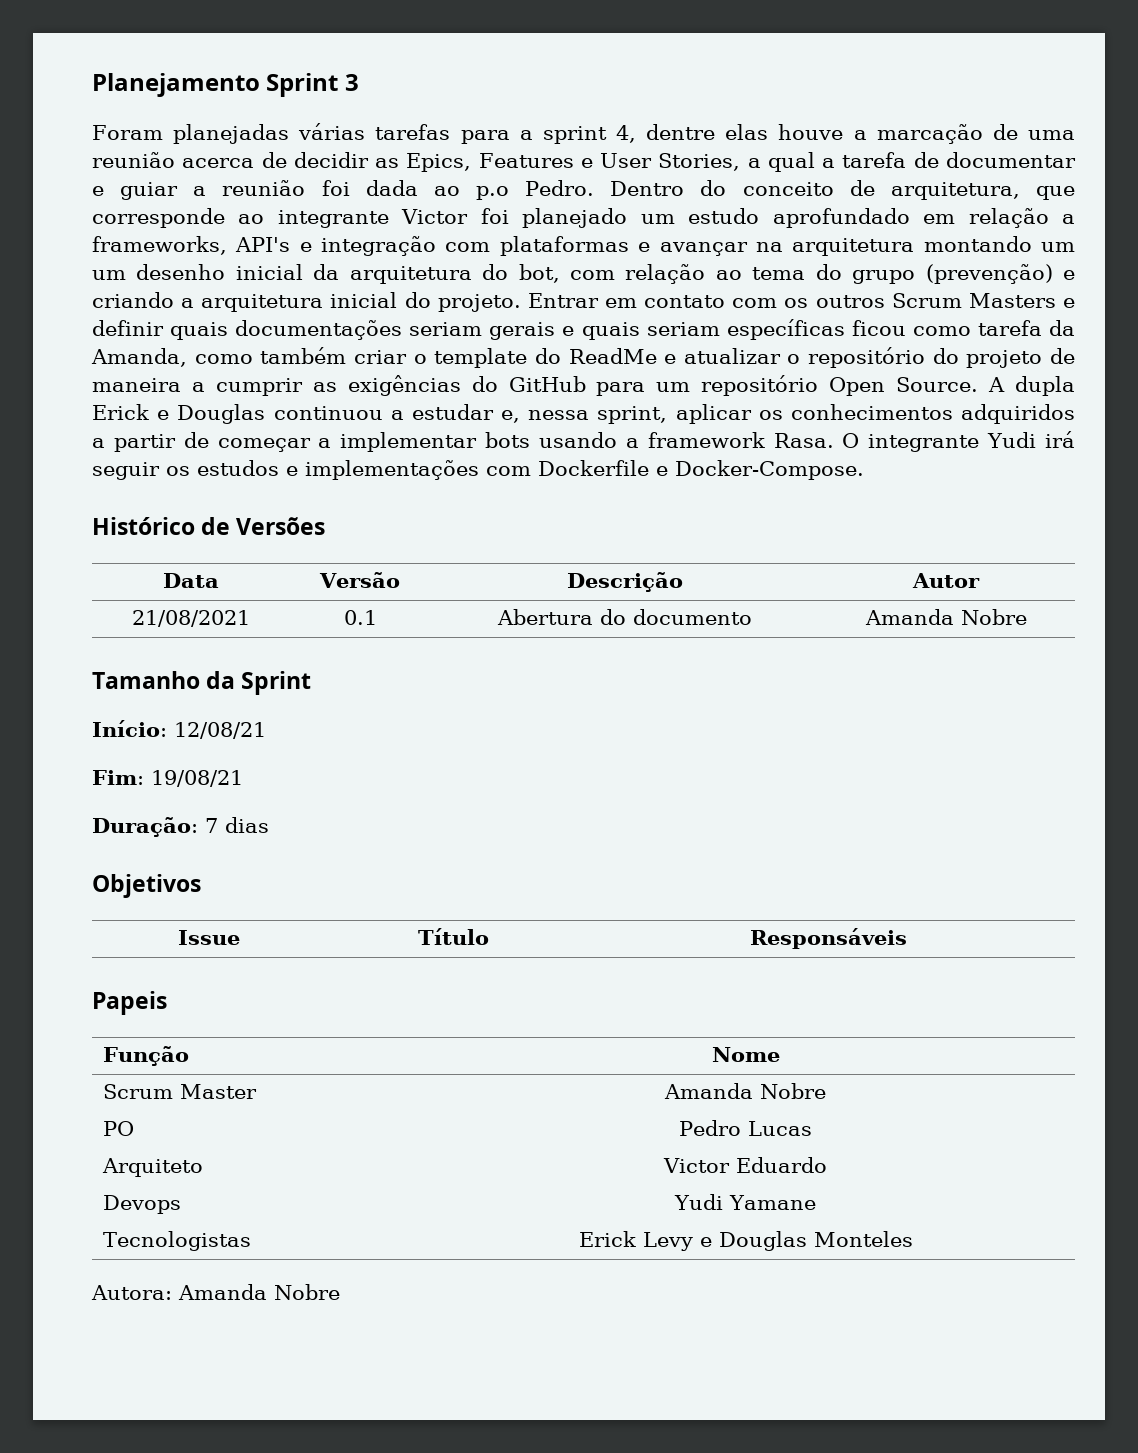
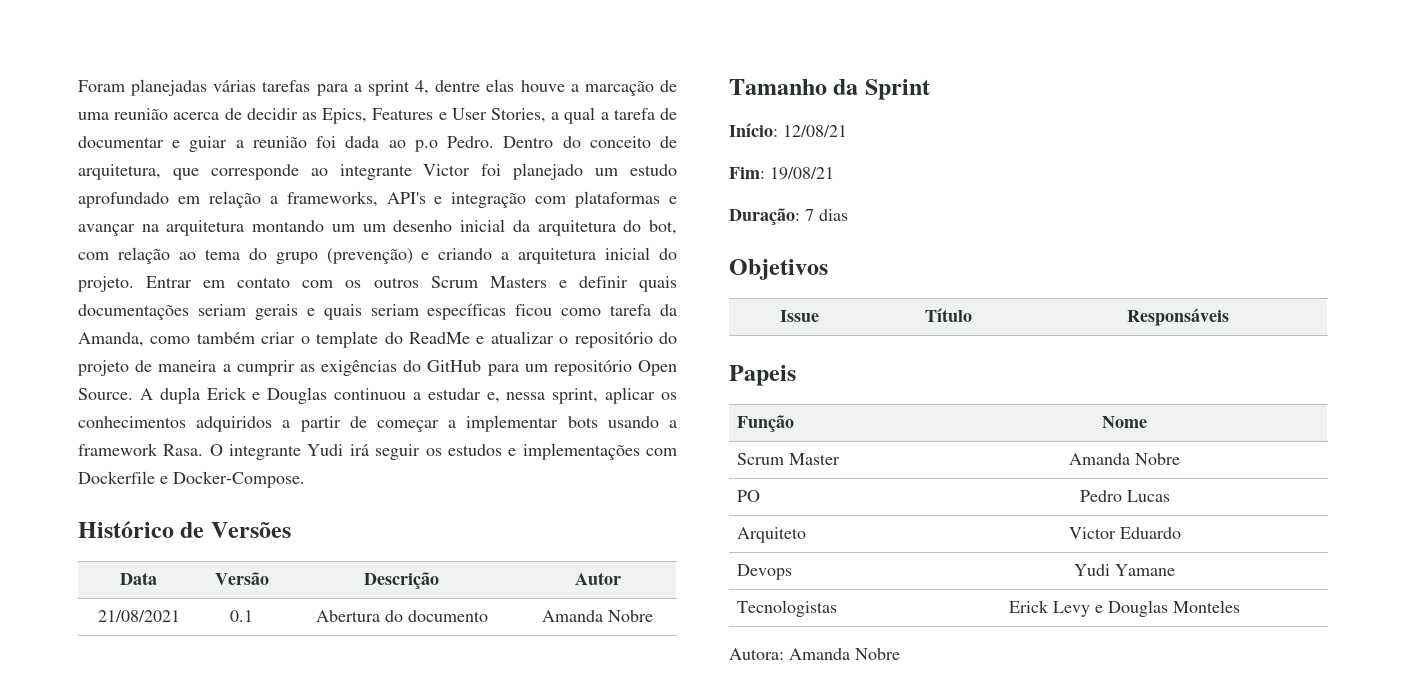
- Planejamento Sprint 3

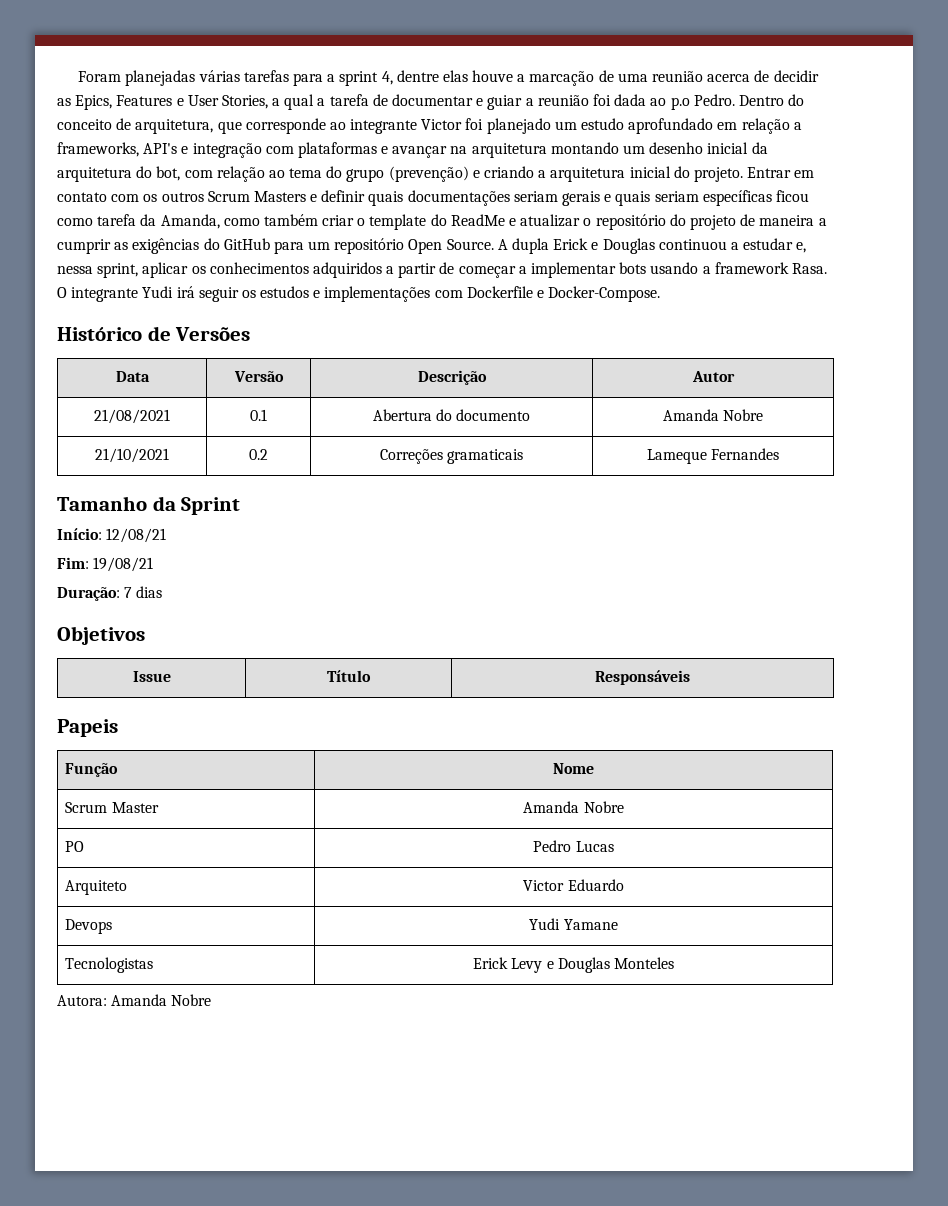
- Dentro do conceito de arquitetura, que corresponde ao integrante Victor foi planejado um estudo aprofundado em relação a frameworks, API's e integração com plataformas e avançar na arquitetura montando um um desenho inicial da arquitetura do bot, com relação ao tema do grupo (prevenção) e criando a arquitetura inicial do projeto.
+ Dentro do conceito de arquitetura, que corresponde ao integrante Victor foi planejado um estudo aprofundado em relação a frameworks, API's e integração com plataformas e avançar na arquitetura montando um desenho inicial da arquitetura do bot, com relação ao tema do grupo (prevenção) e criando a arquitetura inicial do projeto.
+ 21/10/2021 | 0.2 | Correções gramaticais | Lameque Fernandes

